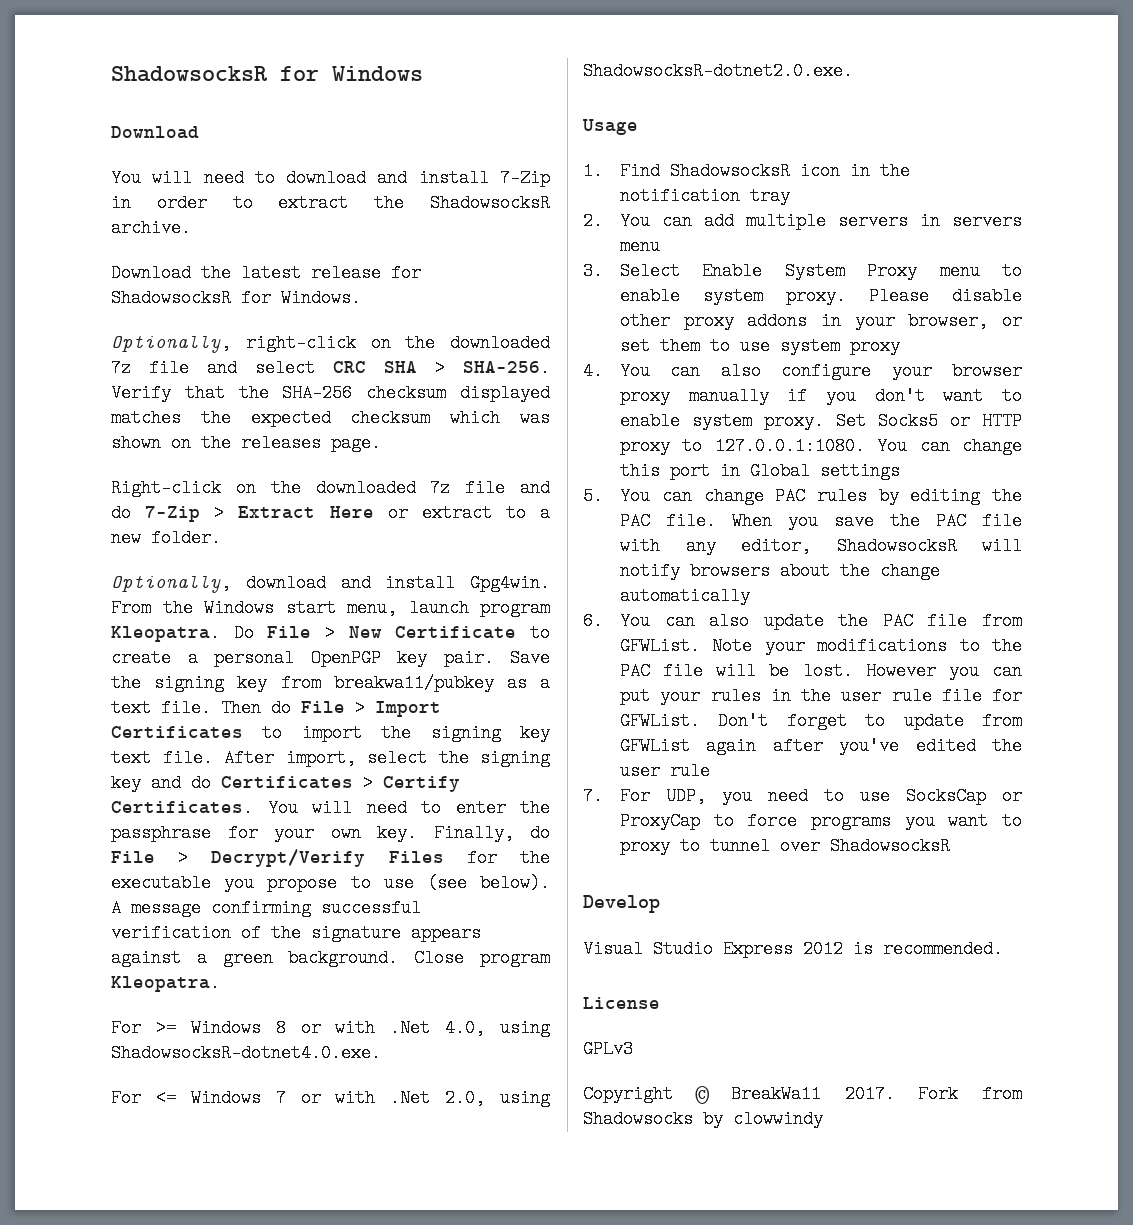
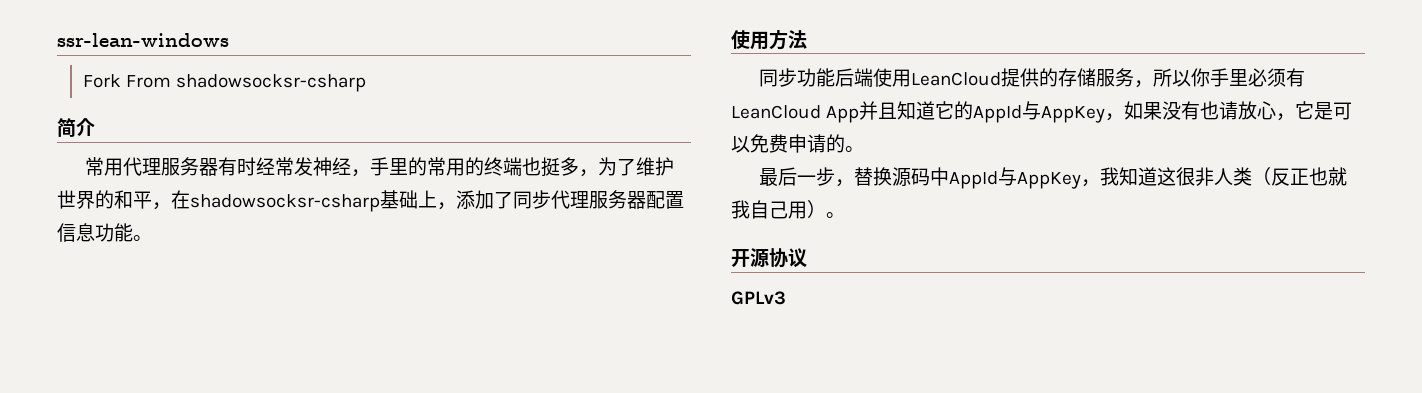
- ShadowsocksR for Windows
- Download
- You will need to download and install 7-Zip in order to extract the ShadowsocksR archive.
- Download the latest release for ShadowsocksR for Windows.
- Optionally, right-click on the downloaded 7z file and select CRC SHA > SHA-256. Verify that the SHA-256 checksum displayed matches the expected checksum which was shown on the releases page.
- Right-click on the downloaded 7z file and do 7-Zip > Extract Here or extract to a new folder.
- Optionally, download and install Gpg4win. From the Windows start menu, launch program Kleopatra. Do File > New Certificate to create a personal OpenPGP key pair. Save the signing key from breakwa11/pubkey as a text file. Then do File > Import Certificates to import the signing key text file. After import, select the signing key and do Certificates > Certify Certificates. You will need to enter the passphrase for your own key. Finally, do File > Decrypt/Verify Files for the executable you propose to use (see below). A message confirming successful verification of the signature appears against a green background. Close program Kleopatra.
- For >= Windows 8 or with .Net 4.0, using ShadowsocksR-dotnet4.0.exe.
- For <= Windows 7 or with .Net 2.0, using ShadowsocksR-dotnet2.0.exe.
- Usage
- 1. Find ShadowsocksR icon in the notification tray
- 2. You can add multiple servers in servers menu
- 3. Select Enable System Proxy menu to enable system proxy. Please disable other proxy addons in your browser, or set them to use system proxy
- 4. You can also configure your browser proxy manually if you don't want to enable system proxy. Set Socks5 or HTTP proxy to 127.0.0.1:1080. You can change this port in Global settings
- 5. You can change PAC rules by editing the PAC file. When you save the PAC file with any editor, ShadowsocksR will notify browsers about the change automatically
- 6. You can also update the PAC file from GFWList. Note your modifications to the PAC file will be lost. However you can put your rules in the user rule file for GFWList. Don't forget to update from GFWList again after you've edited the user rule
- 7. For UDP, you need to use SocksCap or ProxyCap to force programs you want to proxy to tunnel over ShadowsocksR
- Develop
- Visual Studio Express 2012 is recommended.
- License
+ ssr-lean-windows
+ Fork From shadowsocksr-csharp
+ 简介
+ 常用代理服务器有时经常发神经，手里的常用的终端也挺多，为了维护世界的和平，在shadowsocksr-csharp基础上，添加了同步代理服务器配置信息功能。
+ 使用方法
+ 同步功能后端使用LeanCloud提供的存储服务，所以你手里必须有LeanCloud App并且知道它的AppId与AppKey，如果没有也请放心，它是可以免费申请的。
+ 最后一步，替换源码中AppId与AppKey，我知道这很非人类（反正也就我自己用）。
+ 开源协议
  GPLv3
- Copyright © BreakWa11 2017. Fork from Shadowsocks by clowwindy

